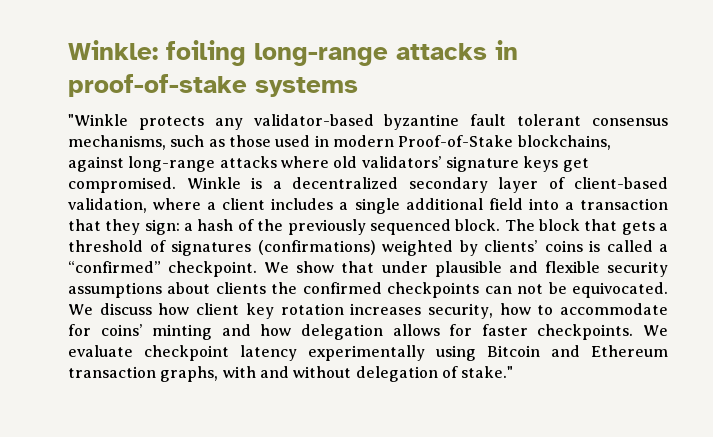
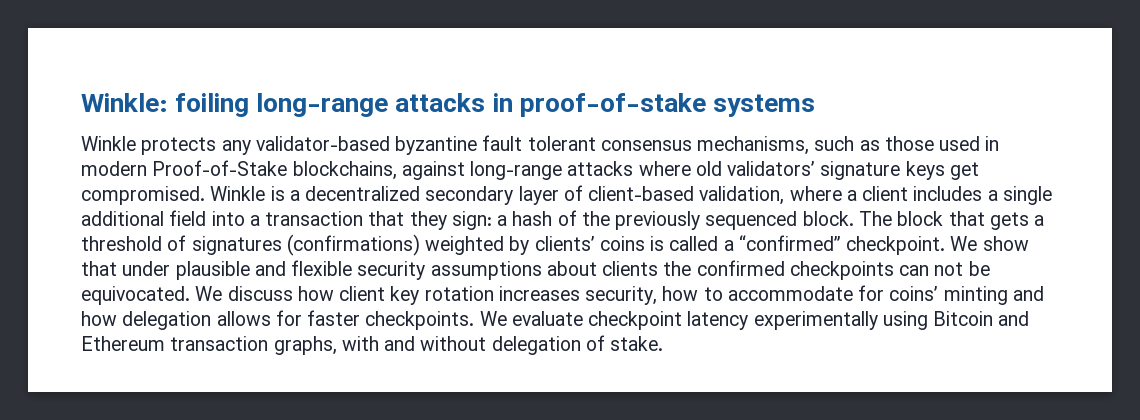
- "Winkle protects any validator-based byzantine fault tolerant consensus mechanisms, such as those used in modern Proof-of-Stake blockchains, against long-range attacks where old validators’ signature keys get compromised.
+ Winkle protects any validator-based byzantine fault tolerant consensus mechanisms, such as those used in modern Proof-of-Stake blockchains, against long-range attacks where old validators’ signature keys get compromised.
- We evaluate checkpoint latency experimentally using Bitcoin and Ethereum transaction graphs, with and without delegation of stake."
+ We evaluate checkpoint latency experimentally using Bitcoin and Ethereum transaction graphs, with and without delegation of stake.

